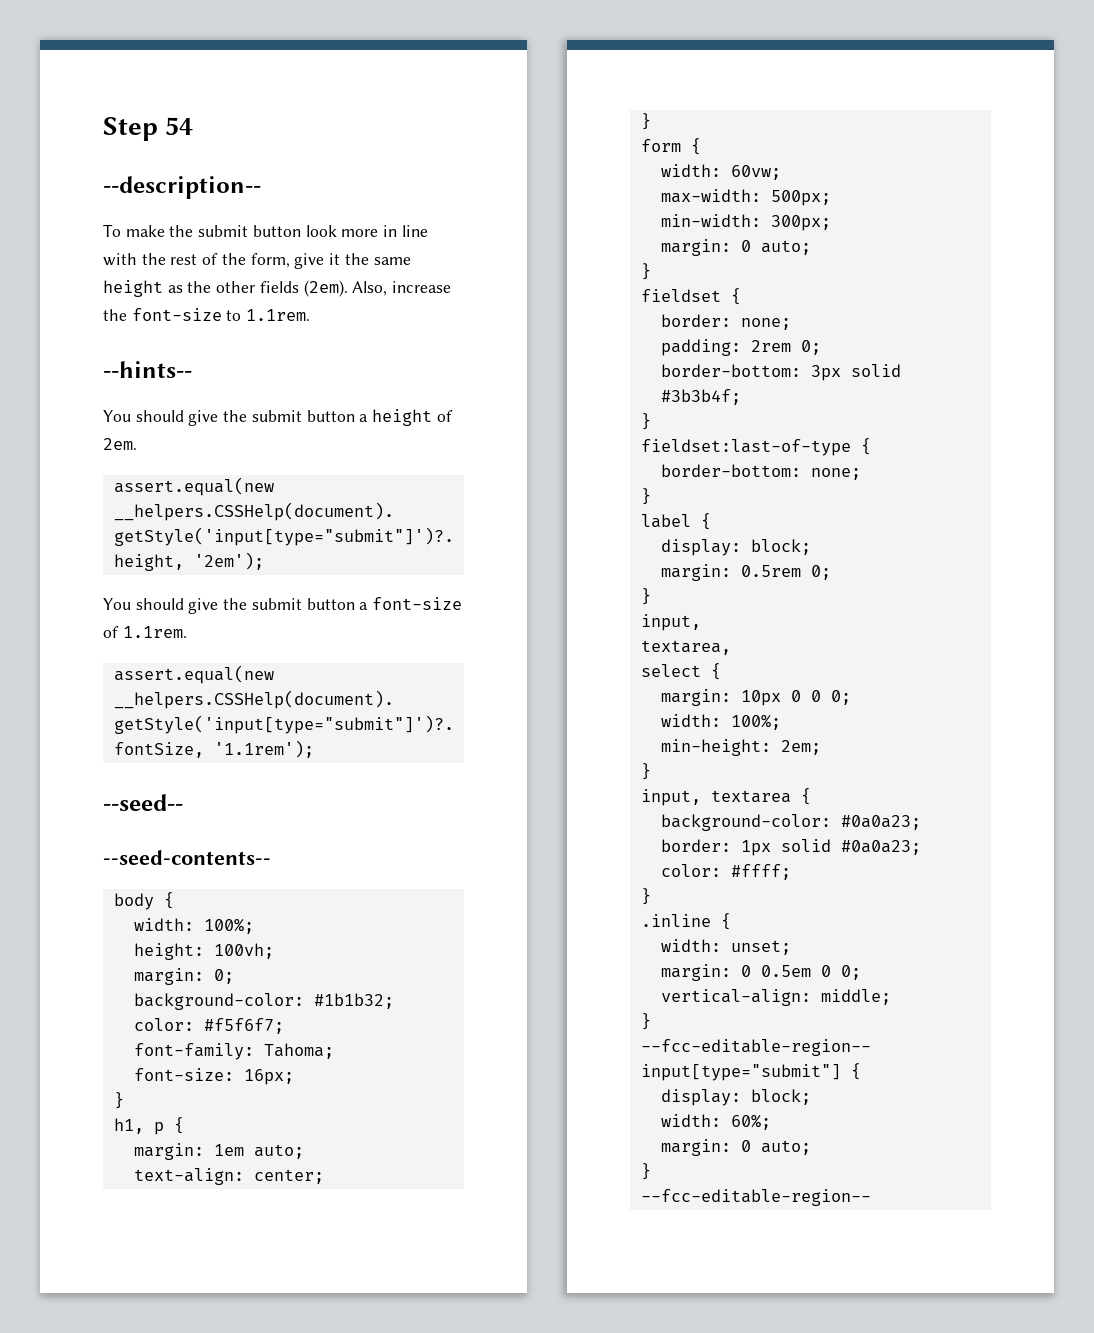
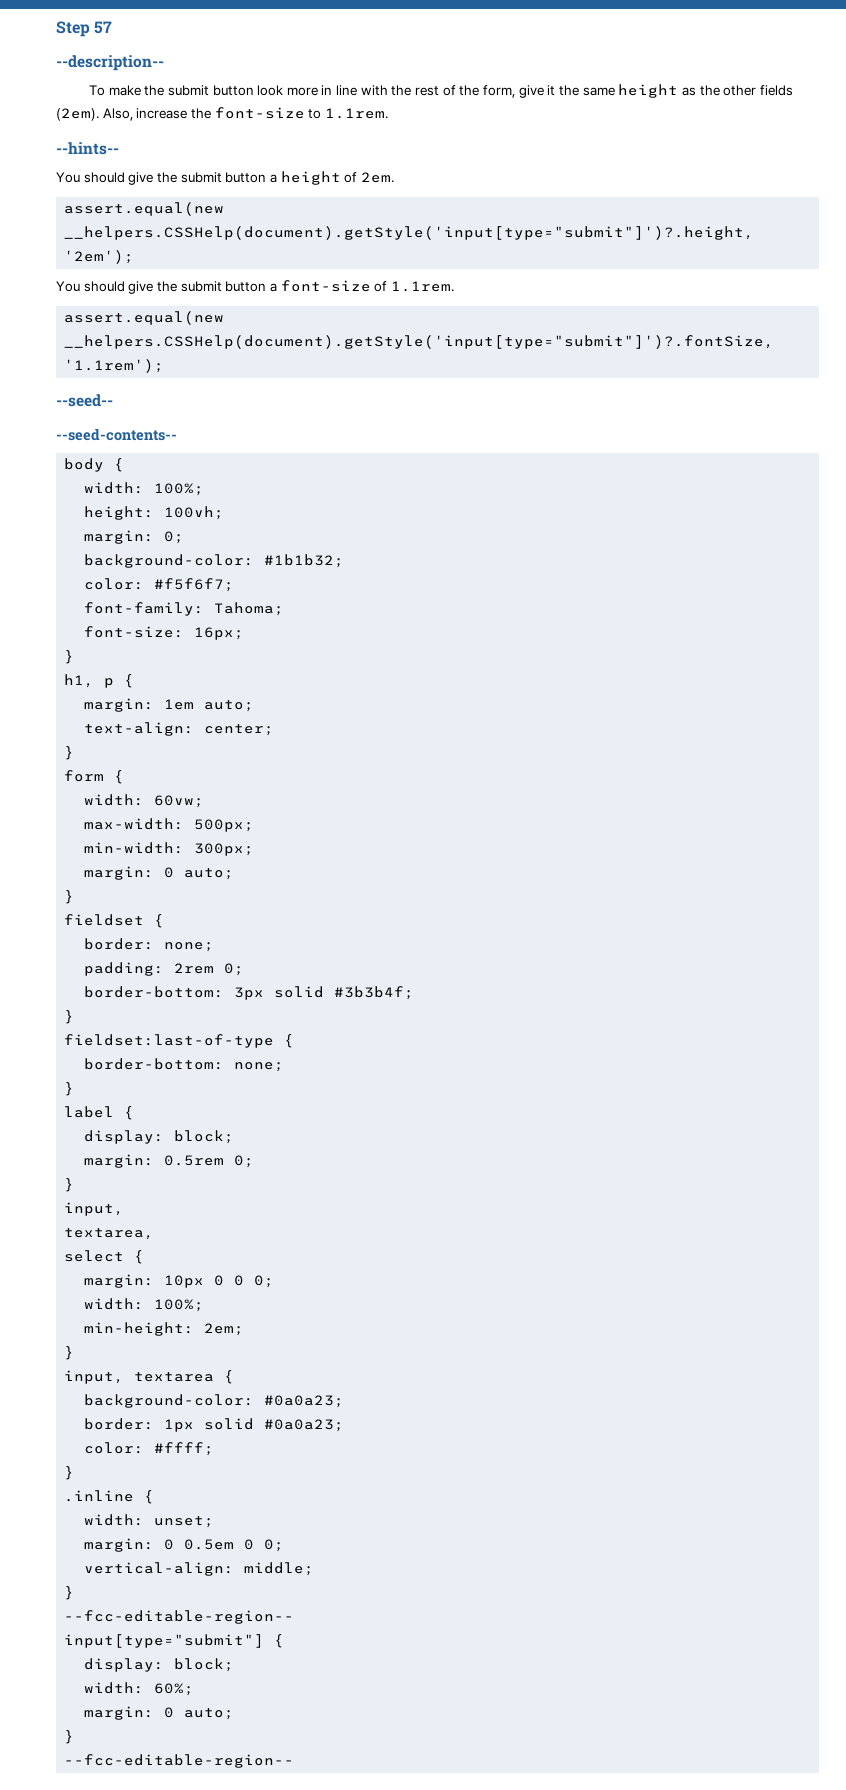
- Step 54
+ Step 57

